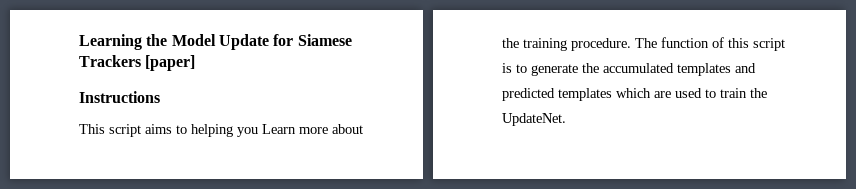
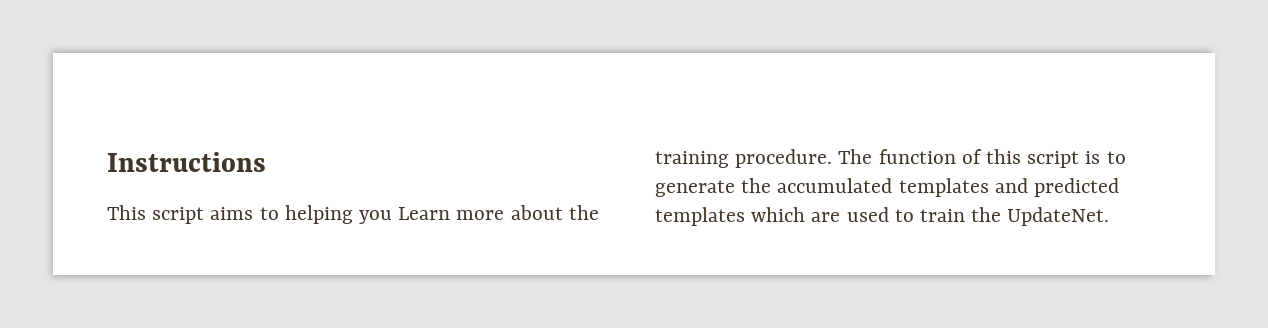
- Learning the Model Update for Siamese Trackers [paper]

